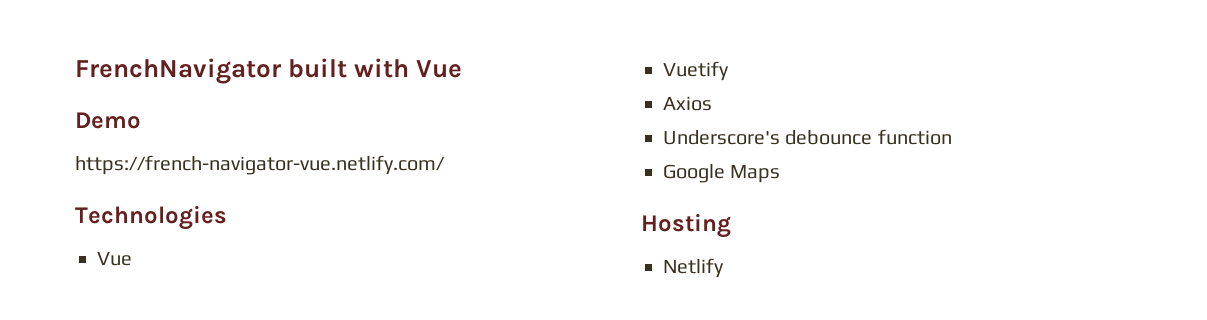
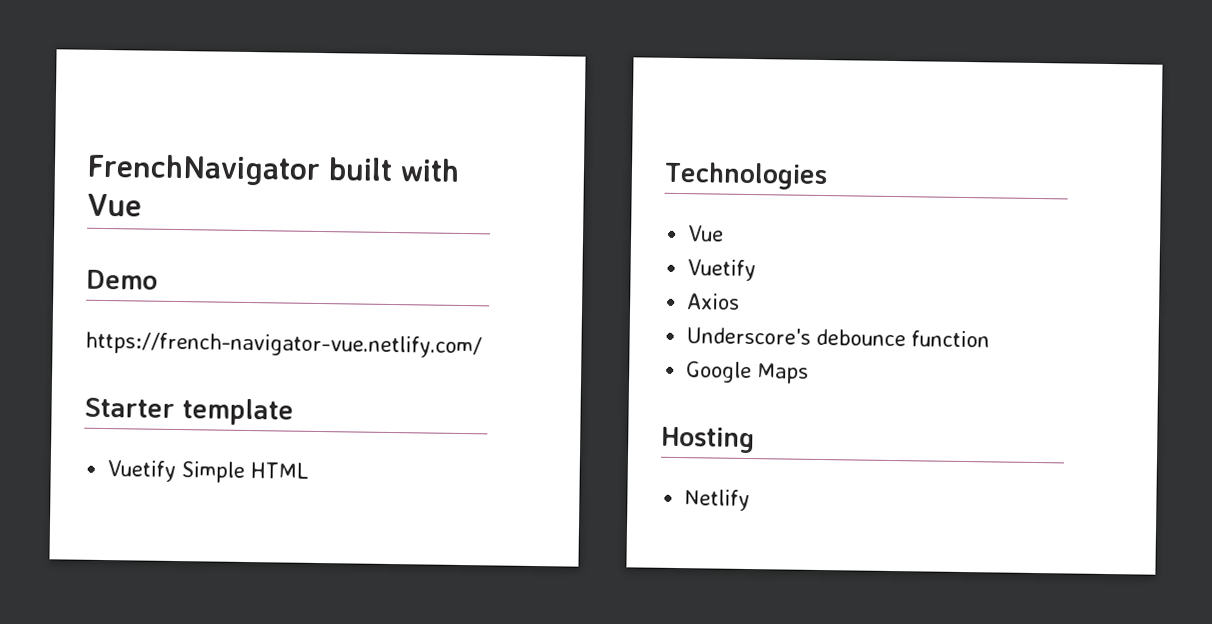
+ Starter template
+ Vuetify Simple HTML

